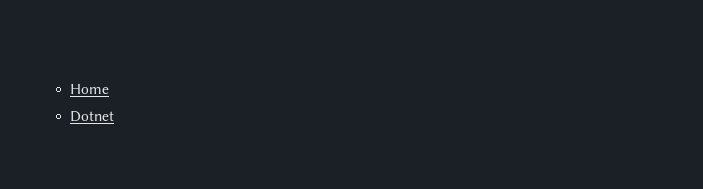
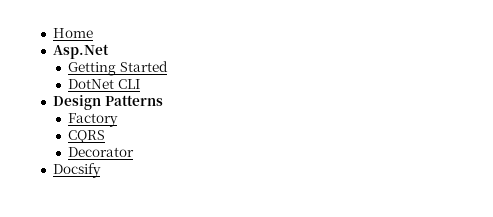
- Dotnet
+ Asp.Net
+ Getting Started
+ DotNet CLI
+ Design Patterns
+ Factory
+ CQRS
+ Decorator
+ Docsify

